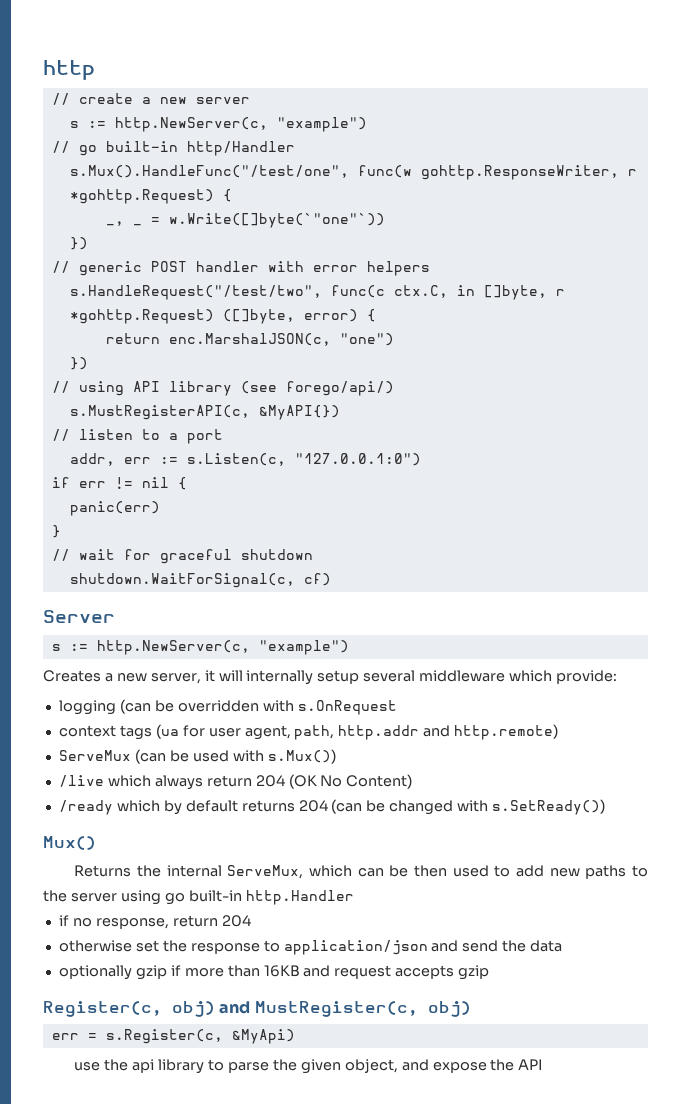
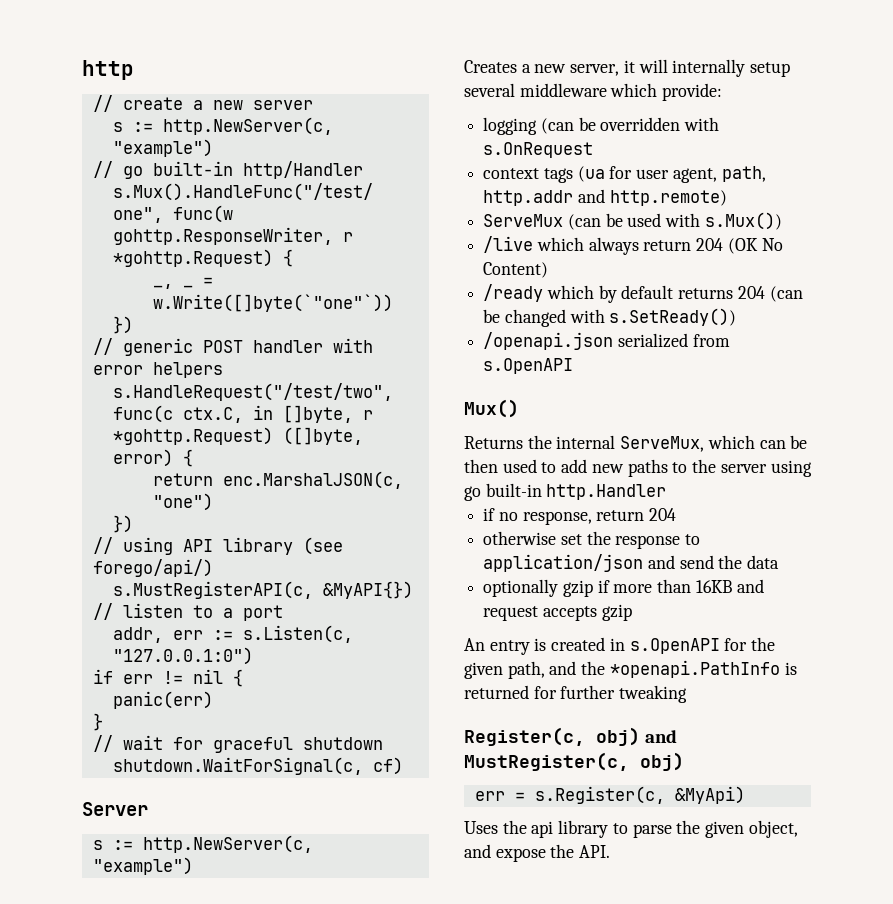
+ /openapi.json serialized from s.OpenAPI
+ An entry is created in s.OpenAPI for the given path, and the *openapi.PathInfo is returned for further tweaking
- use the api library to parse the given object, and expose the API
+ Uses the api library to parse the given object, and expose the API.

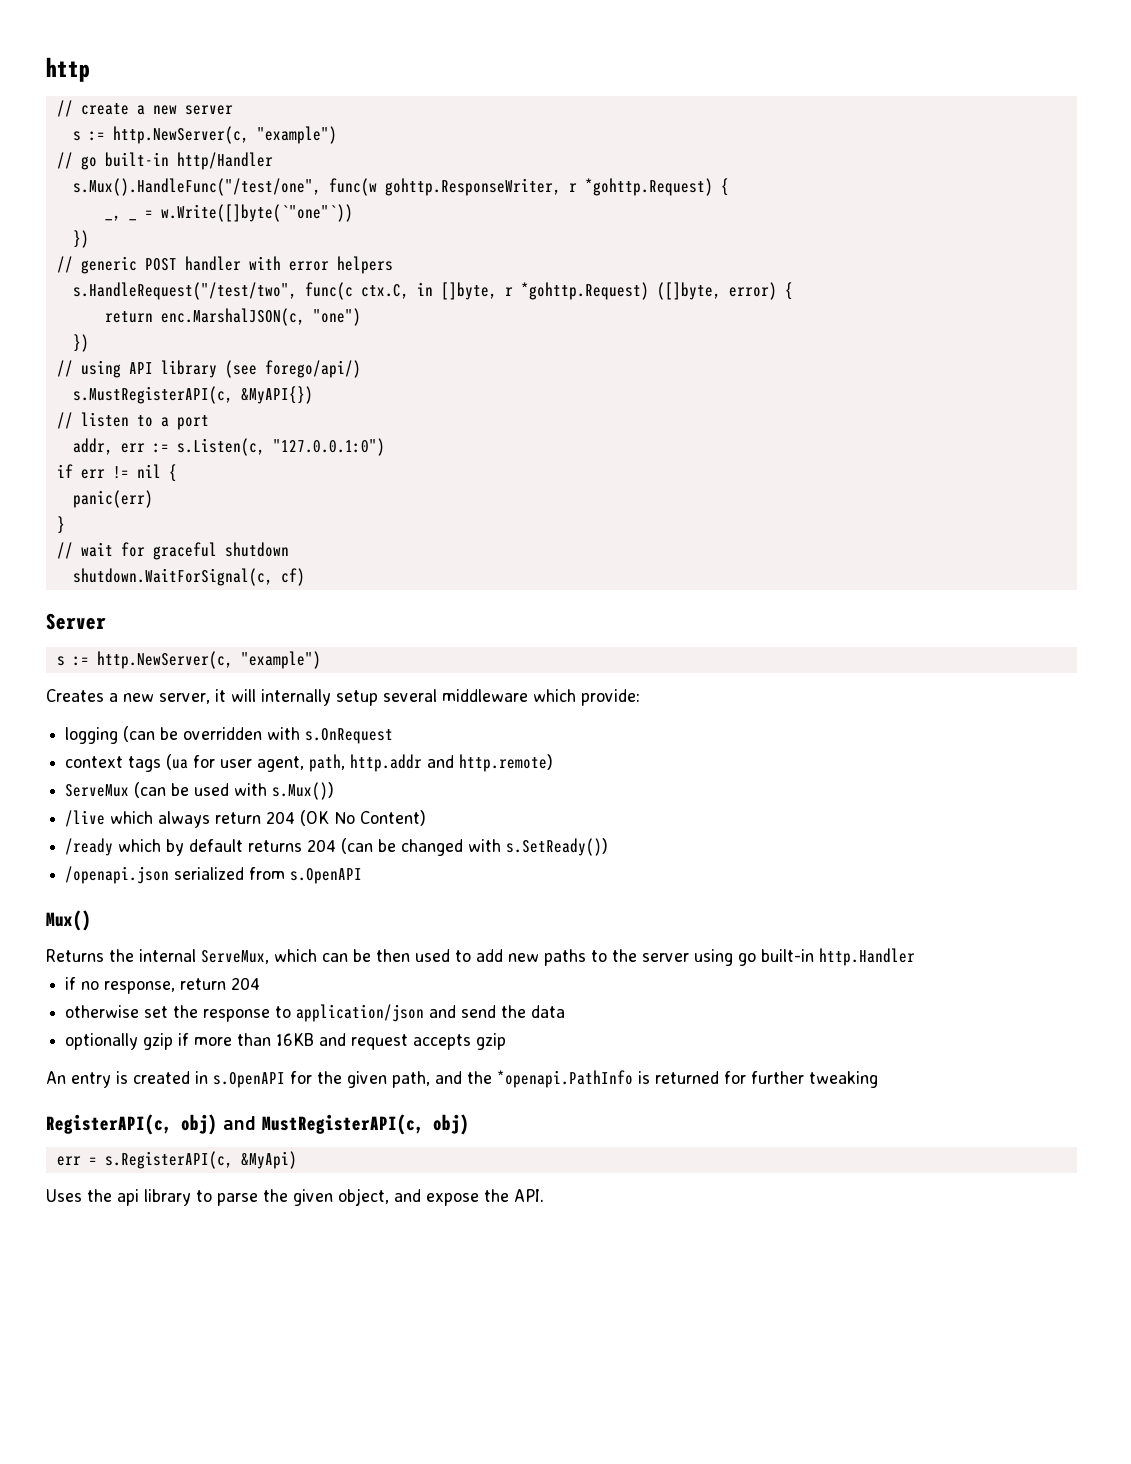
- Register(c, obj) and MustRegister(c, obj)
+ RegisterAPI(c, obj) and MustRegisterAPI(c, obj)
- err = s.Register(c, &MyApi)
+ err = s.RegisterAPI(c, &MyApi)

